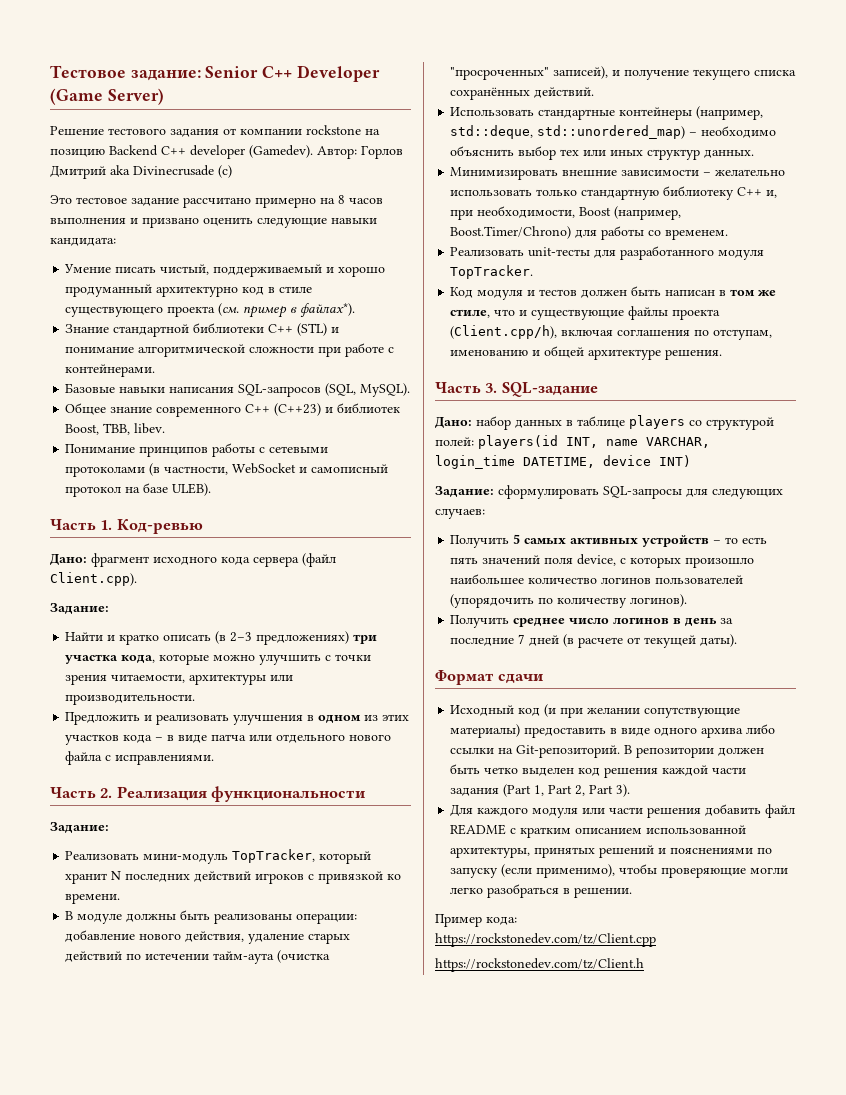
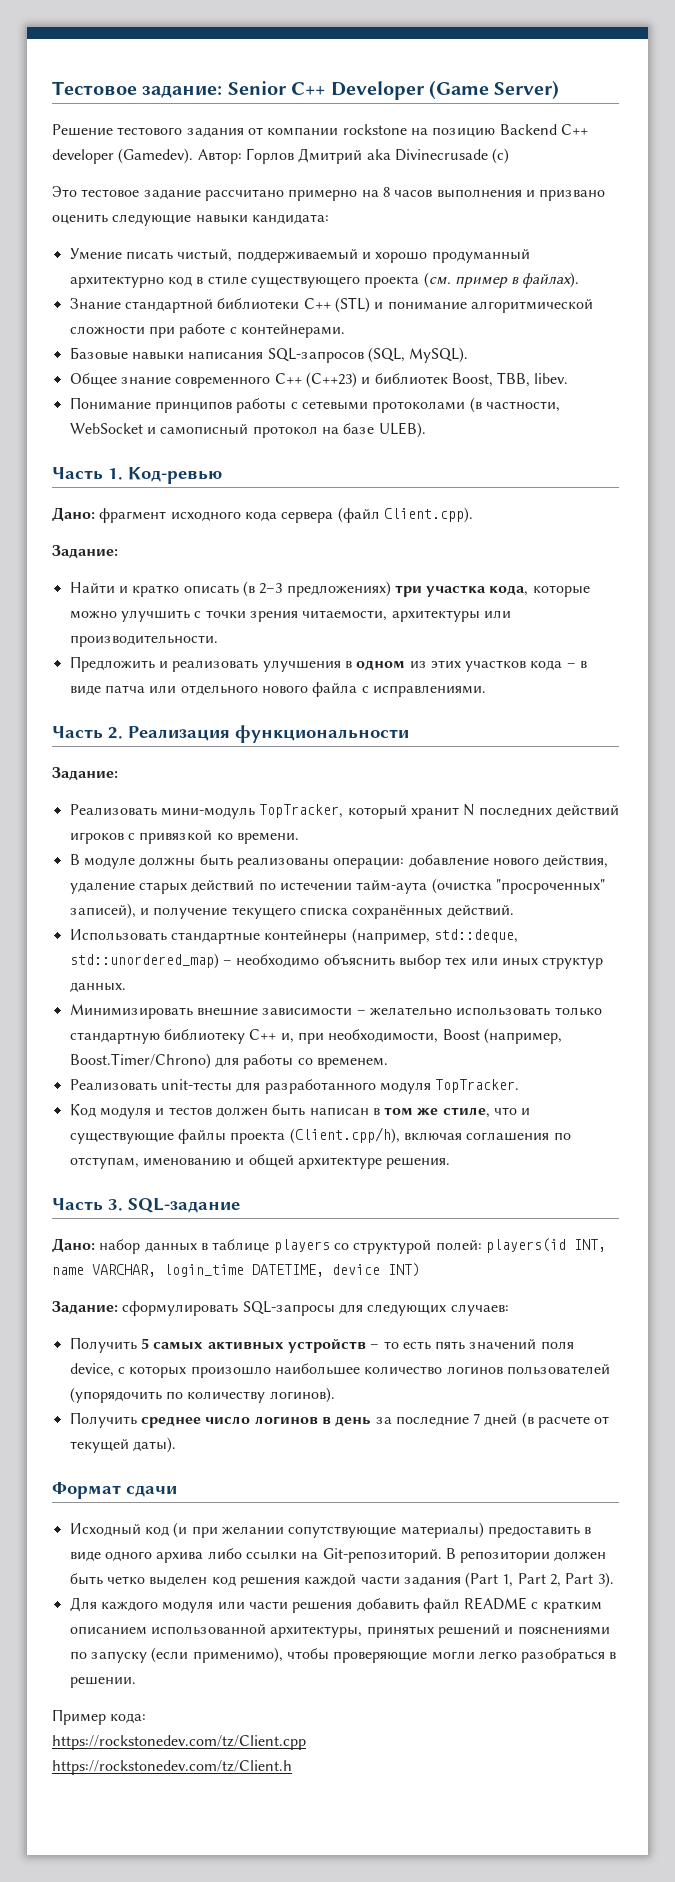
- Умение писать чистый, поддерживаемый и хорошо продуманный архитектурно код в стиле существующего проекта (см. пример в файлах*).
+ Умение писать чистый, поддерживаемый и хорошо продуманный архитектурно код в стиле существующего проекта (см. пример в файлах).

